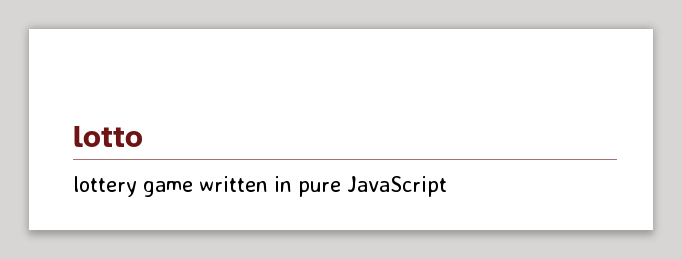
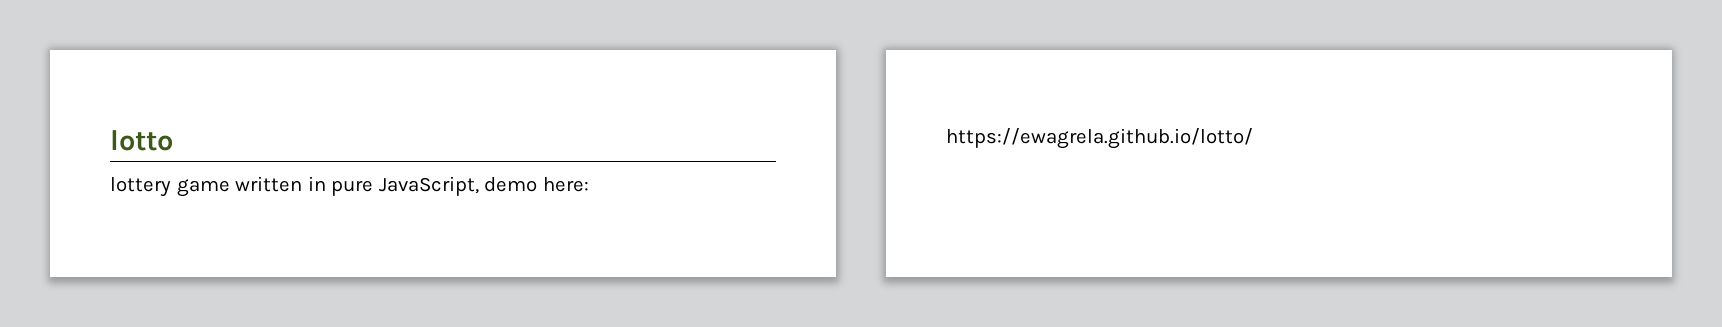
- lottery game written in pure JavaScript
+ lottery game written in pure JavaScript, demo here: https://ewagrela.github.io/lotto/

